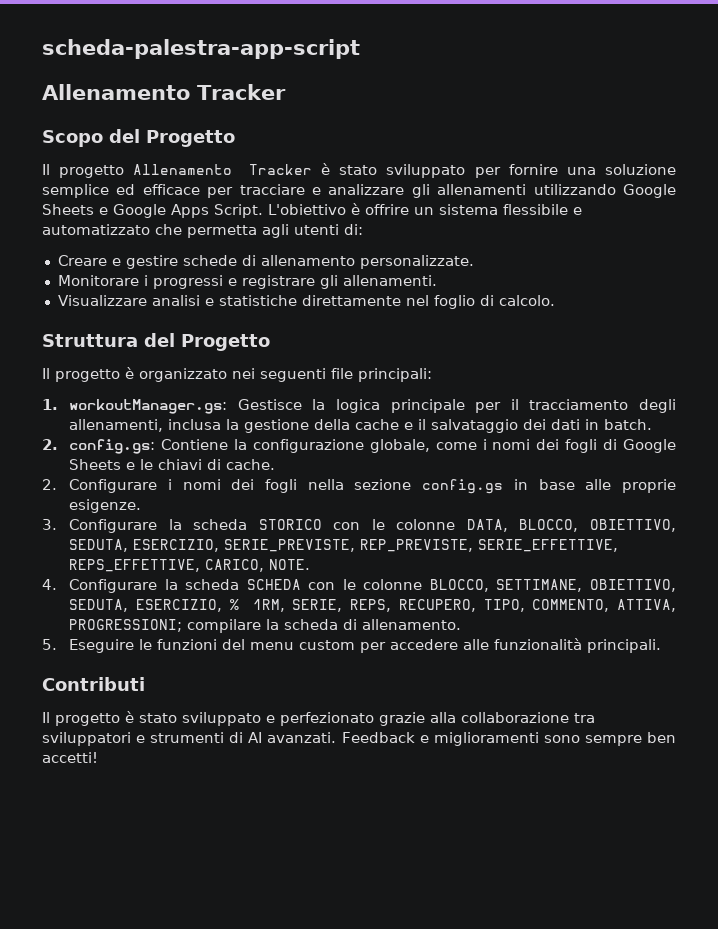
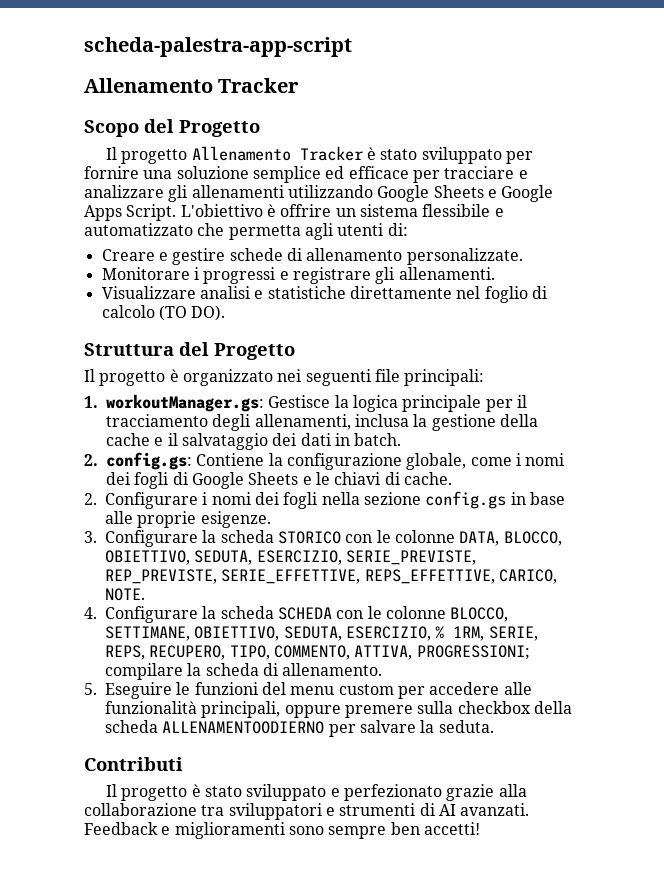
- Visualizzare analisi e statistiche direttamente nel foglio di calcolo.
+ Visualizzare analisi e statistiche direttamente nel foglio di calcolo (TO DO).
- 5. Eseguire le funzioni del menu custom per accedere alle funzionalità principali.
+ 5. Eseguire le funzioni del menu custom per accedere alle funzionalità principali, oppure premere sulla checkbox della scheda ALLENAMENTOODIERNO per salvare la seduta.

